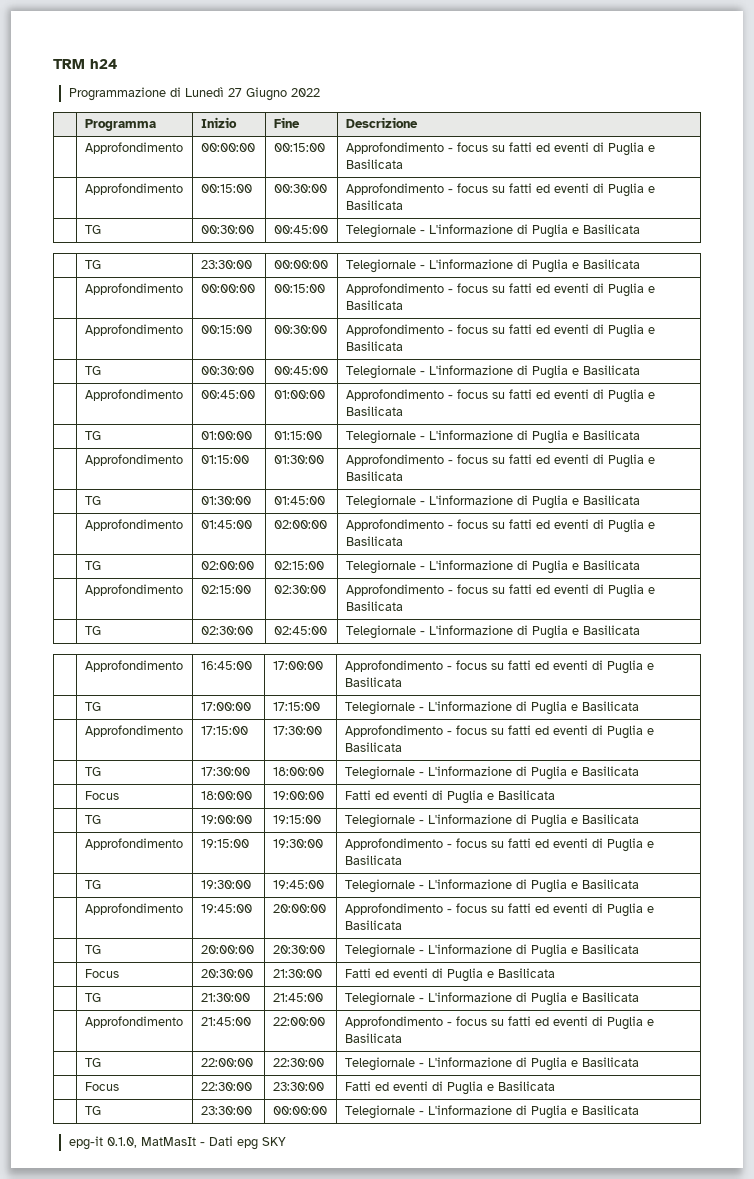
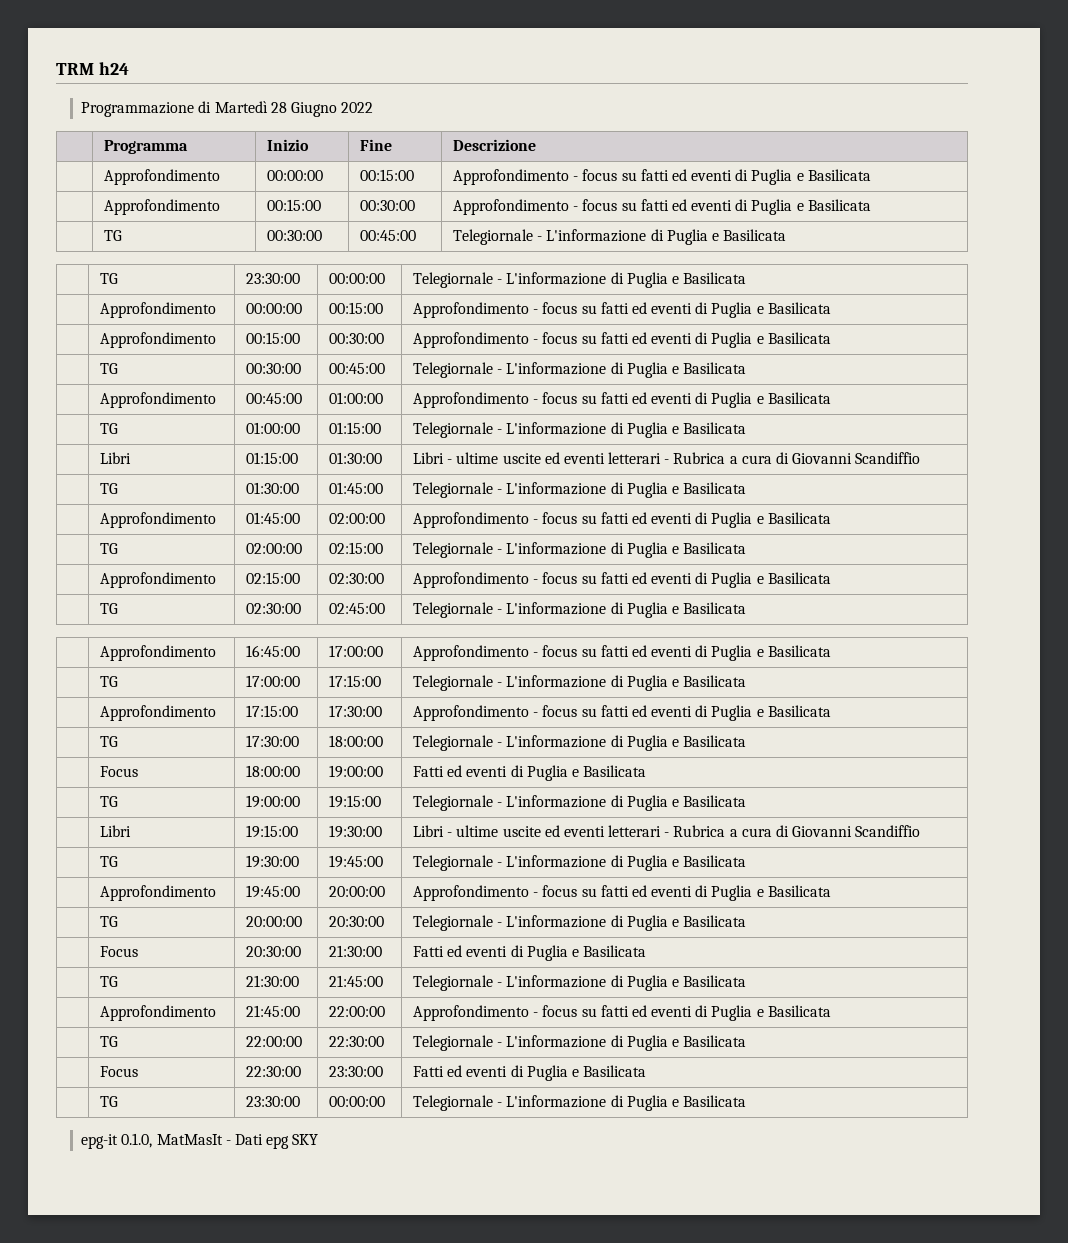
- Programmazione di Lunedì 27 Giugno 2022
+ Programmazione di Martedì 28 Giugno 2022
- | Approfondimento | 01:15:00 | 01:30:00 | Approfondimento - focus su fatti ed eventi di Puglia e Basilicata
+ | Libri | 01:15:00 | 01:30:00 | Libri - ultime uscite ed eventi letterari - Rubrica a cura di Giovanni Scandiffio
- | Approfondimento | 19:15:00 | 19:30:00 | Approfondimento - focus su fatti ed eventi di Puglia e Basilicata
+ | Libri | 19:15:00 | 19:30:00 | Libri - ultime uscite ed eventi letterari - Rubrica a cura di Giovanni Scandiffio

